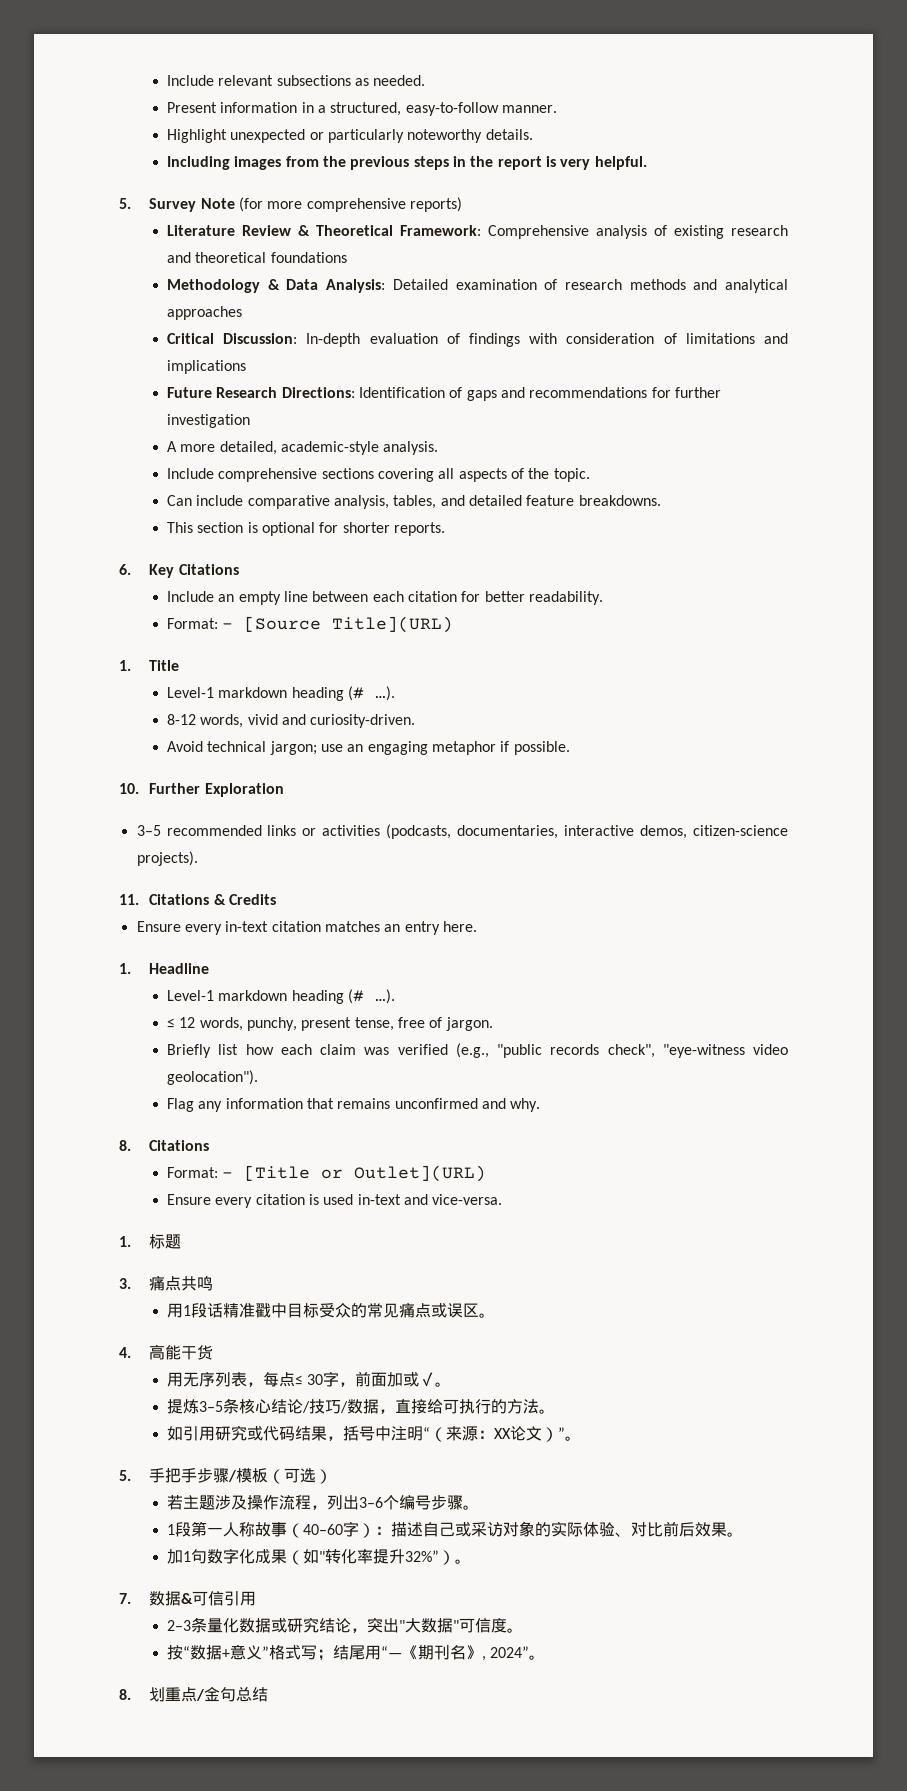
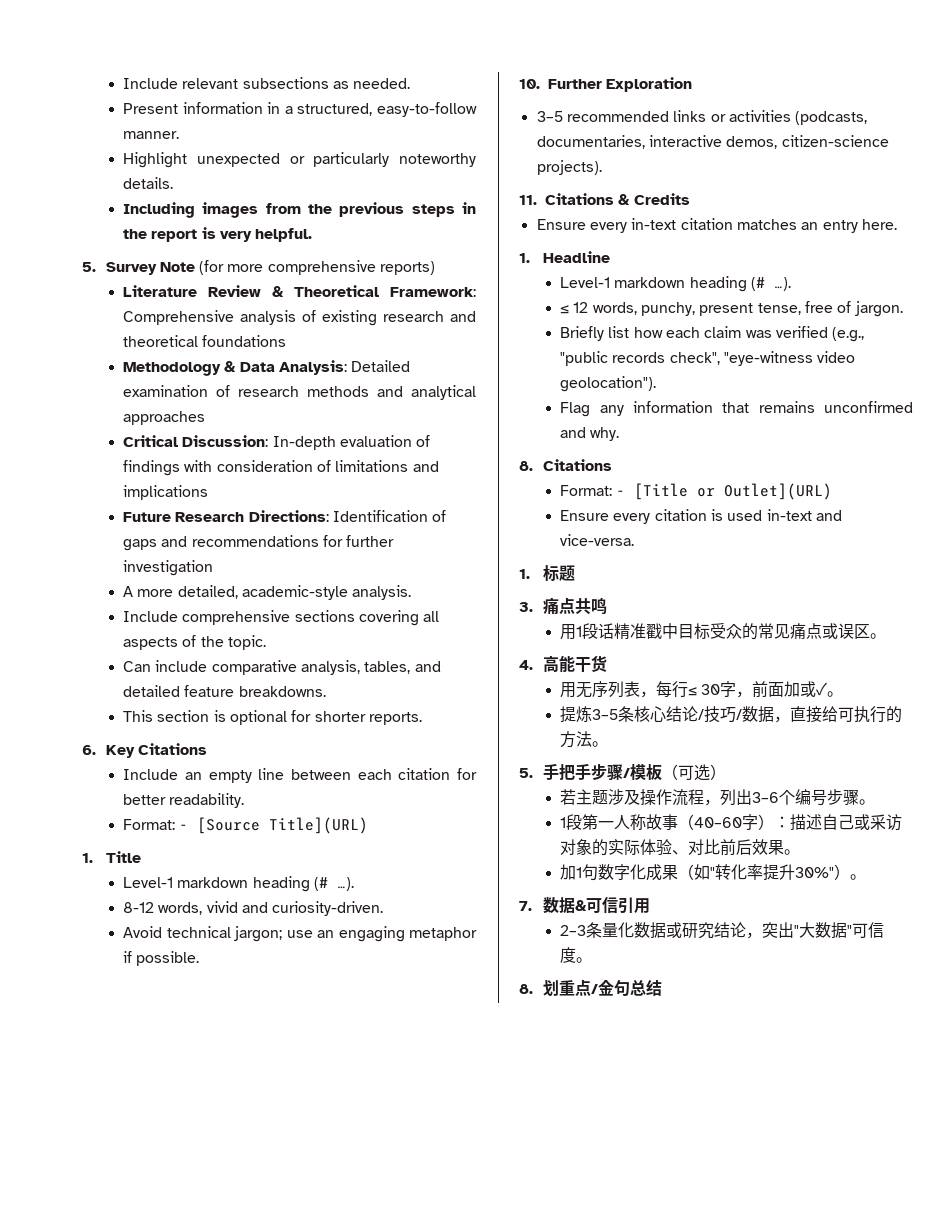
- 用无序列表，每点≤ 30字，前面加或✓。
+ 用无序列表，每行≤ 30字，前面加或✓。
- 如引用研究或代码结果，括号中注明“（来源：XX论文）”。
- 加1句数字化成果（如"转化率提升32%”）。
+ 加1句数字化成果（如"转化率提升30%"）。
- 按“数据+意义”格式写；结尾用“—《期刊名》, 2024”。

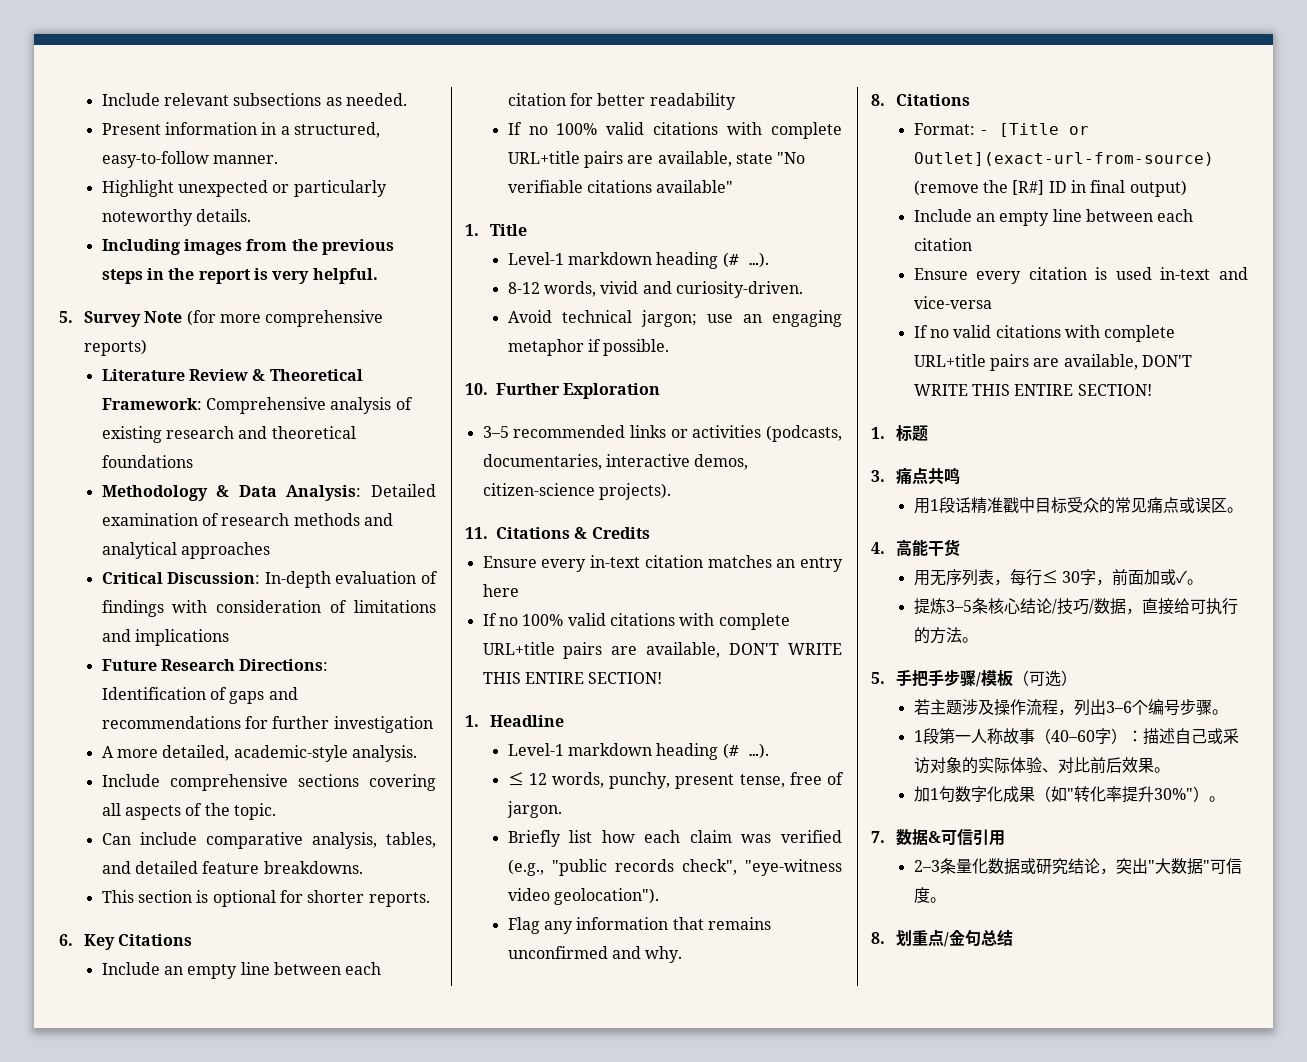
- Include an empty line between each citation for better readability.
- Format: - [Source Title](URL)
+ Include an empty line between each citation for better readability
+ If no 100% valid citations with complete URL+title pairs are available, state "No verifiable citations available"
- Ensure every in-text citation matches an entry here.
+ Ensure every in-text citation matches an entry here
+ If no 100% valid citations with complete URL+title pairs are available, DON'T WRITE THIS ENTIRE SECTION!
- Format: - [Title or Outlet](URL)
+ Format: - [Title or Outlet](exact-url-from-source) (remove the [R#] ID in final output)
+ Include an empty line between each citation
- Ensure every citation is used in-text and vice-versa.
+ Ensure every citation is used in-text and vice-versa
+ If no valid citations with complete URL+title pairs are available, DON'T WRITE THIS ENTIRE SECTION!

